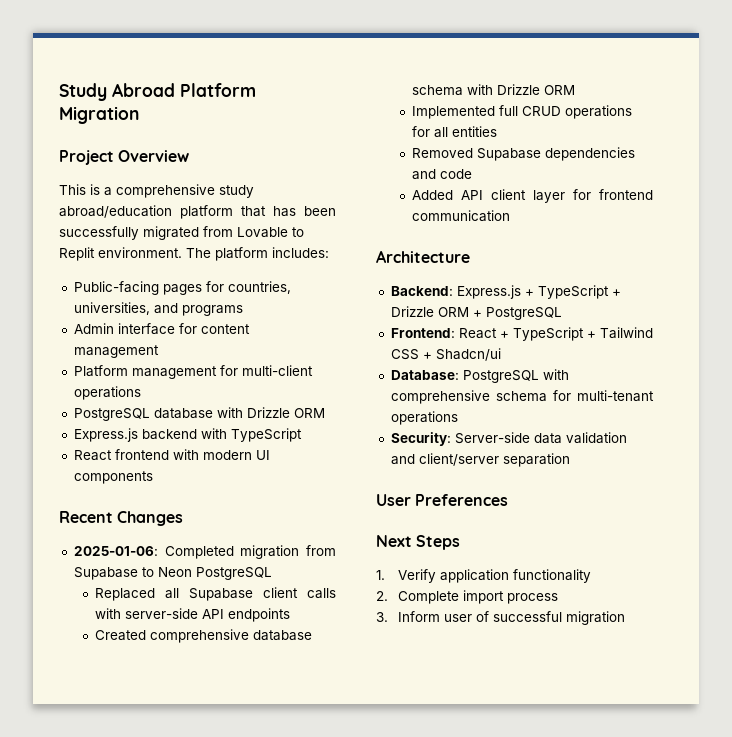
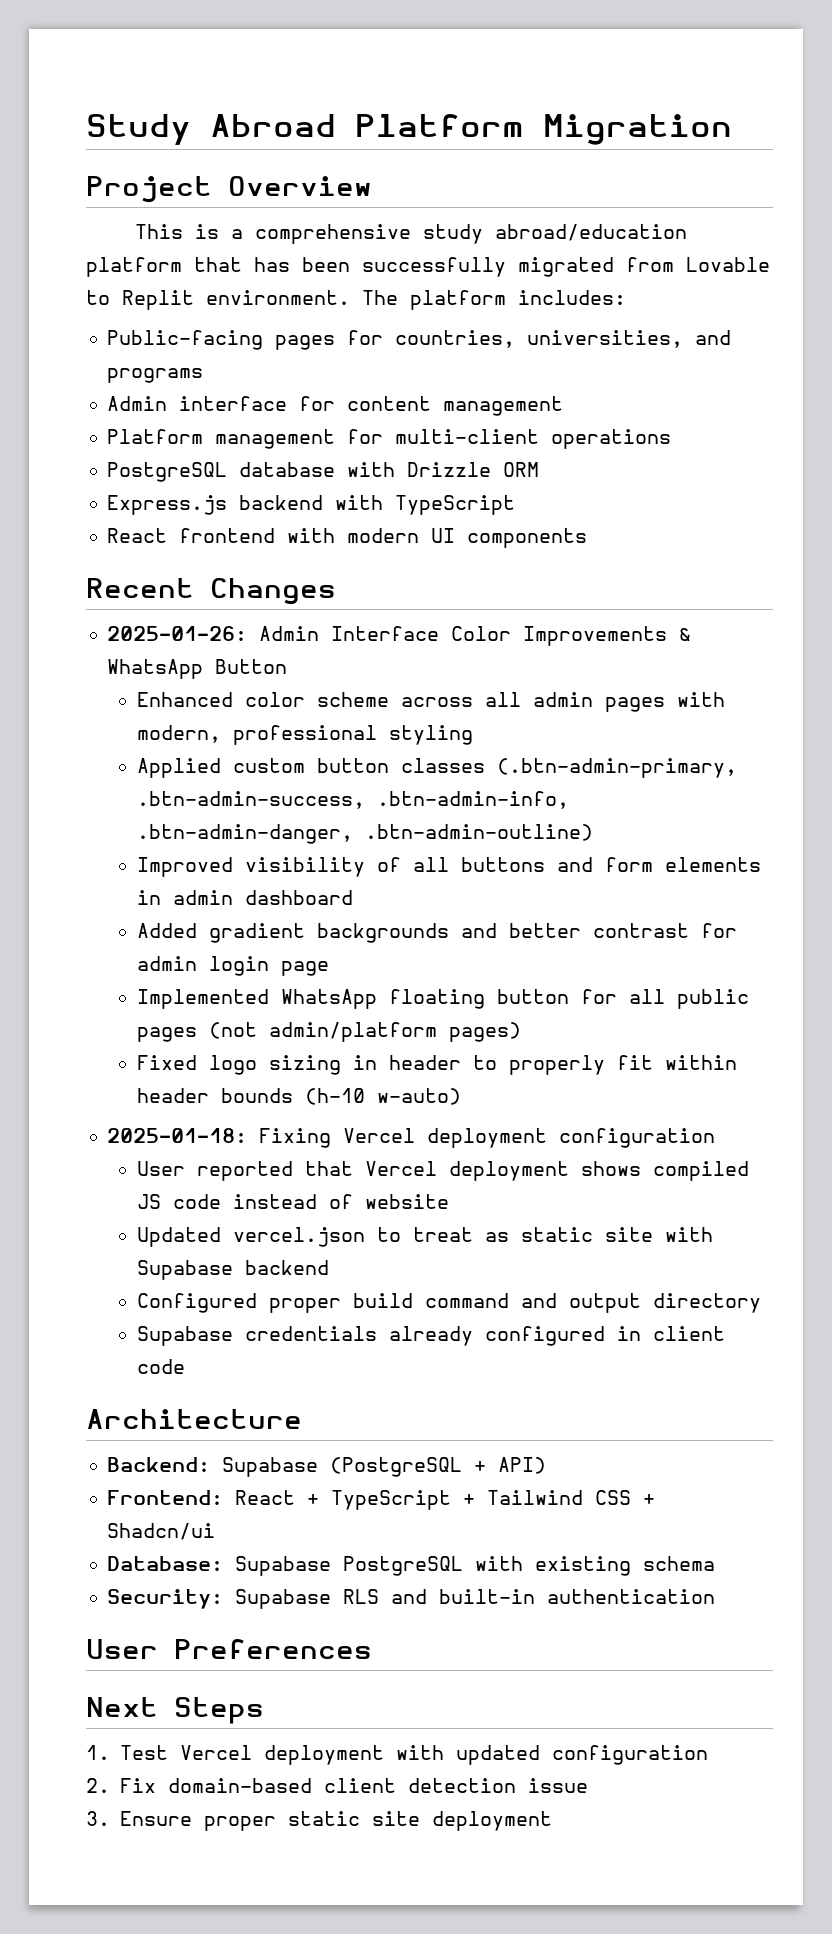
- 2025-01-06: Completed migration from Supabase to Neon PostgreSQL
- Replaced all Supabase client calls with server-side API endpoints
- Created comprehensive database schema with Drizzle ORM
- Implemented full CRUD operations for all entities
- Removed Supabase dependencies and code
- Added API client layer for frontend communication
+ 2025-01-26: Admin Interface Color Improvements & WhatsApp Button
+ Enhanced color scheme across all admin pages with modern, professional styling
+ Applied custom button classes (.btn-admin-primary, .btn-admin-success, .btn-admin-info, .btn-admin-danger, .btn-admin-outline)
+ Improved visibility of all buttons and form elements in admin dashboard
+ Added gradient backgrounds and better contrast for admin login page
+ Implemented WhatsApp floating button for all public pages (not admin/platform pages)
+ Fixed logo sizing in header to properly fit within header bounds (h-10 w-auto)
+ 2025-01-18: Fixing Vercel deployment configuration
+ User reported that Vercel deployment shows compiled JS code instead of website
+ Updated vercel.json to treat as static site with Supabase backend
+ Configured proper build command and output directory
+ Supabase credentials already configured in client code
  Architecture
- Backend: Express.js + TypeScript + Drizzle ORM + PostgreSQL
+ Backend: Supabase (PostgreSQL + API)
- Database: PostgreSQL with comprehensive schema for multi-tenant operations
- Security: Server-side data validation and client/server separation
+ Database: Supabase PostgreSQL with existing schema
+ Security: Supabase RLS and built-in authentication
- 1. Verify application functionality
- 2. Complete import process
- 3. Inform user of successful migration
+ 1. Test Vercel deployment with updated configuration
+ 2. Fix domain-based client detection issue
+ 3. Ensure proper static site deployment

